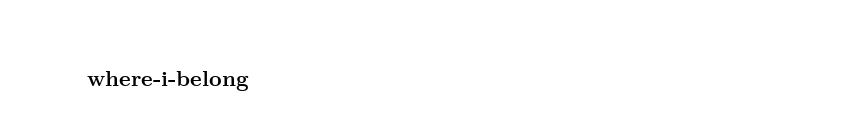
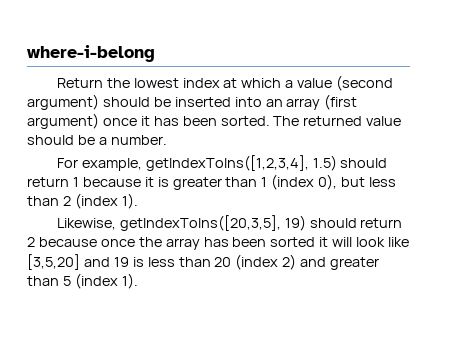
+ Return the lowest index at which a value (second argument) should be inserted into an array (first argument) once it has been sorted. The returned value should be a number.
+ For example, getIndexToIns([1,2,3,4], 1.5) should return 1 because it is greater than 1 (index 0), but less than 2 (index 1).
+ Likewise, getIndexToIns([20,3,5], 19) should return 2 because once the array has been sorted it will look like [3,5,20] and 19 is less than 20 (index 2) and greater than 5 (index 1).

